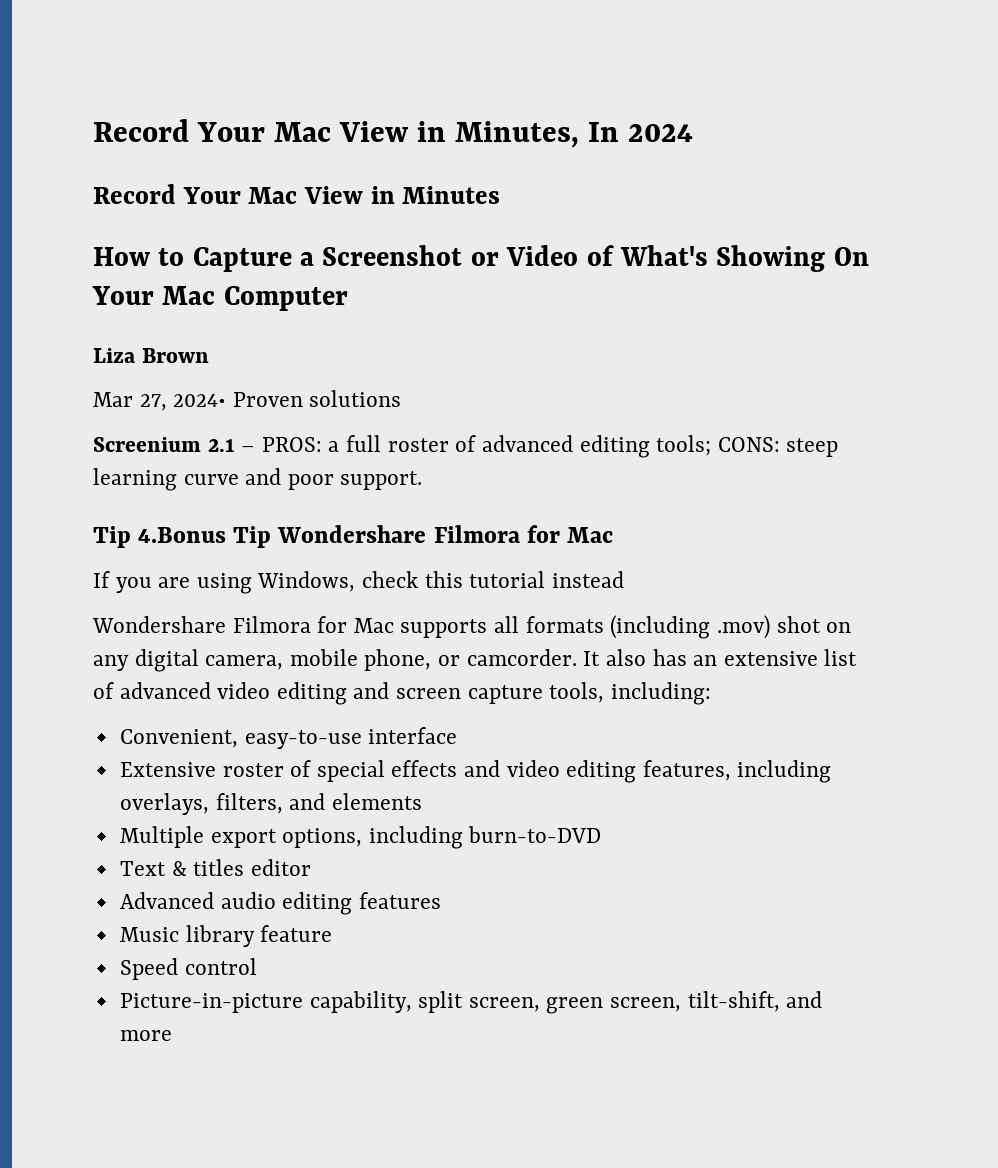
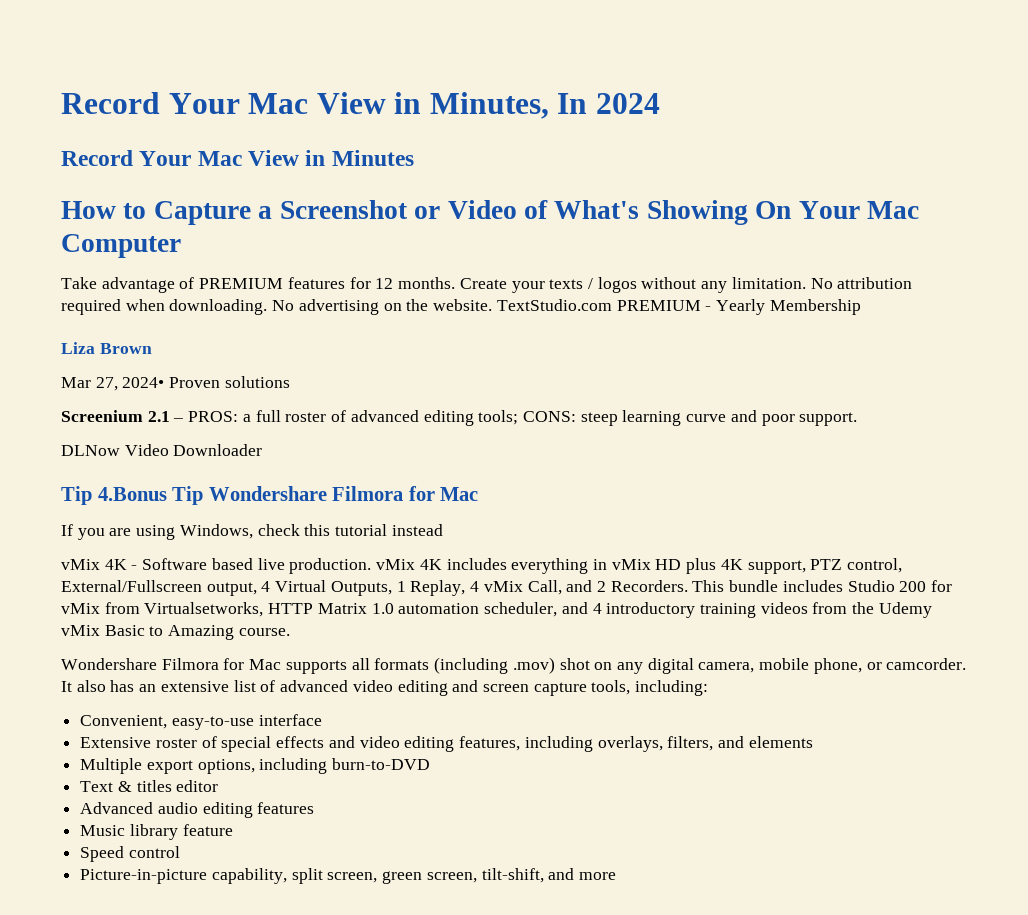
+ Take advantage of PREMIUM features for 12 months. Create your texts / logos without any limitation. No attribution required when downloading. No advertising on the website. TextStudio.com PREMIUM - Yearly Membership
+ DLNow Video Downloader
+ vMix 4K - Software based live production. vMix 4K includes everything in vMix HD plus 4K support, PTZ control, External/Fullscreen output, 4 Virtual Outputs, 1 Replay, 4 vMix Call, and 2 Recorders. This bundle includes Studio 200 for vMix from Virtualsetworks, HTTP Matrix 1.0 automation scheduler, and 4 introductory training videos from the Udemy vMix Basic to Amazing course.

